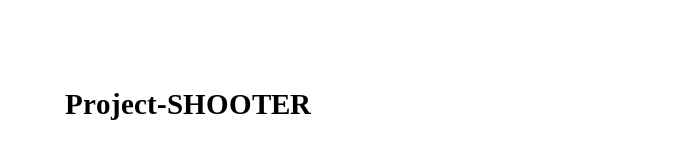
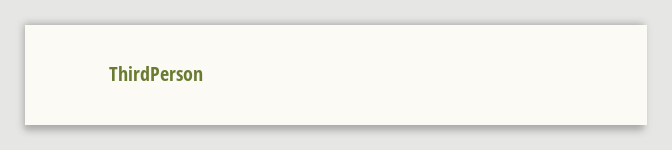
- Project-SHOOTER
+ ThirdPerson

